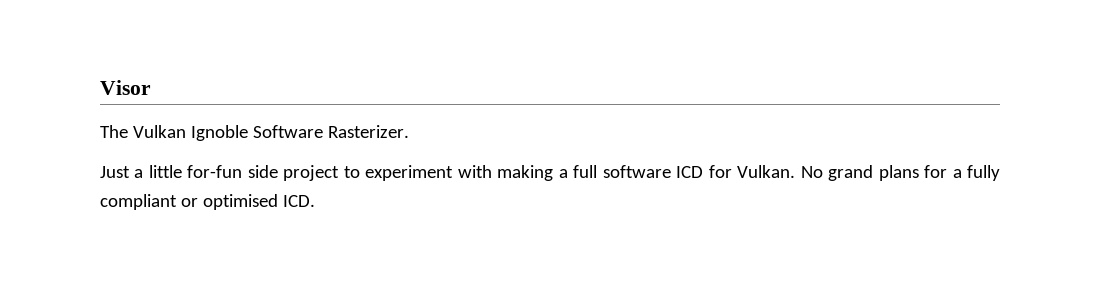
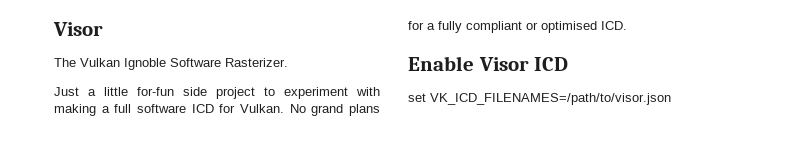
+ Enable Visor ICD
+ set VK_ICD_FILENAMES=/path/to/visor.json

